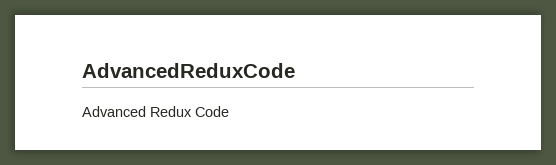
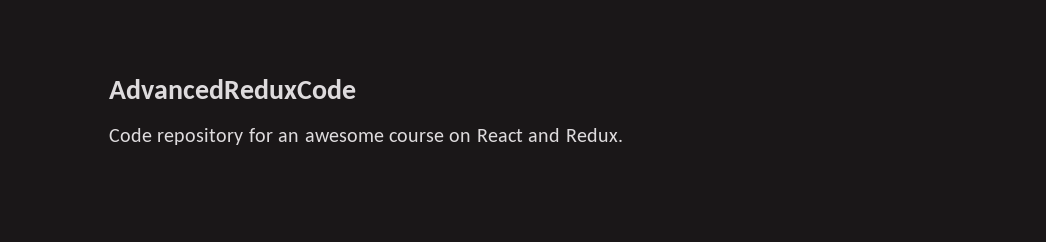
- Advanced Redux Code
+ Code repository for an awesome course on React and Redux.

